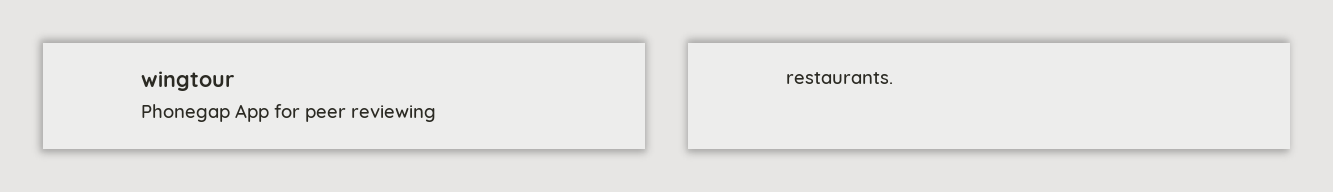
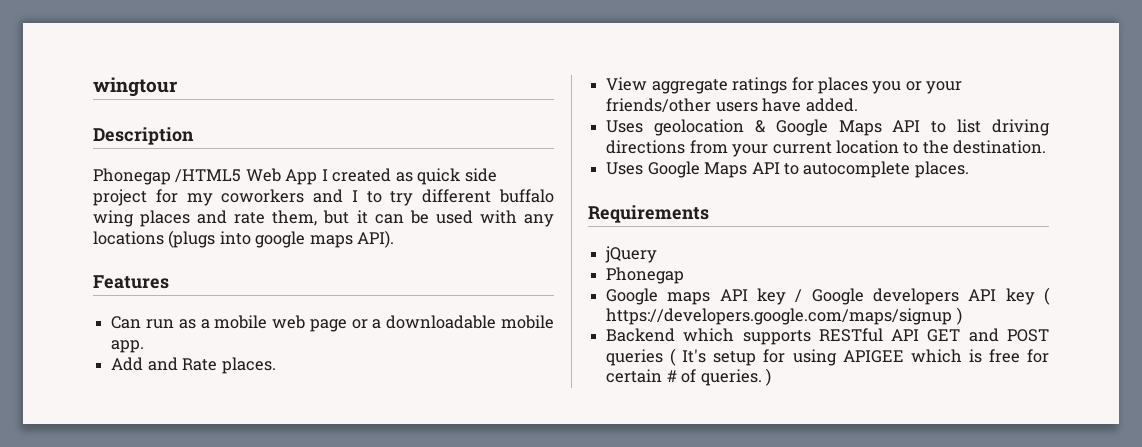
- Phonegap App for peer reviewing restaurants.
+ Description
+ Phonegap /HTML5 Web App I created as quick side project for my coworkers and I to try different buffalo wing places and rate them, but it can be used with any locations (plugs into google maps API).
+ Features
+ Can run as a mobile web page or a downloadable mobile app.
+ Add and Rate places.
+ View aggregate ratings for places you or your friends/other users have added.
+ Uses geolocation & Google Maps API to list driving directions from your current location to the destination.
+ Uses Google Maps API to autocomplete places.
+ Requirements
+ jQuery
+ Phonegap
+ Google maps API key / Google developers API key ( https://developers.google.com/maps/signup )
+ Backend which supports RESTful API GET and POST queries ( It's setup for using APIGEE which is free for certain # of queries. )

